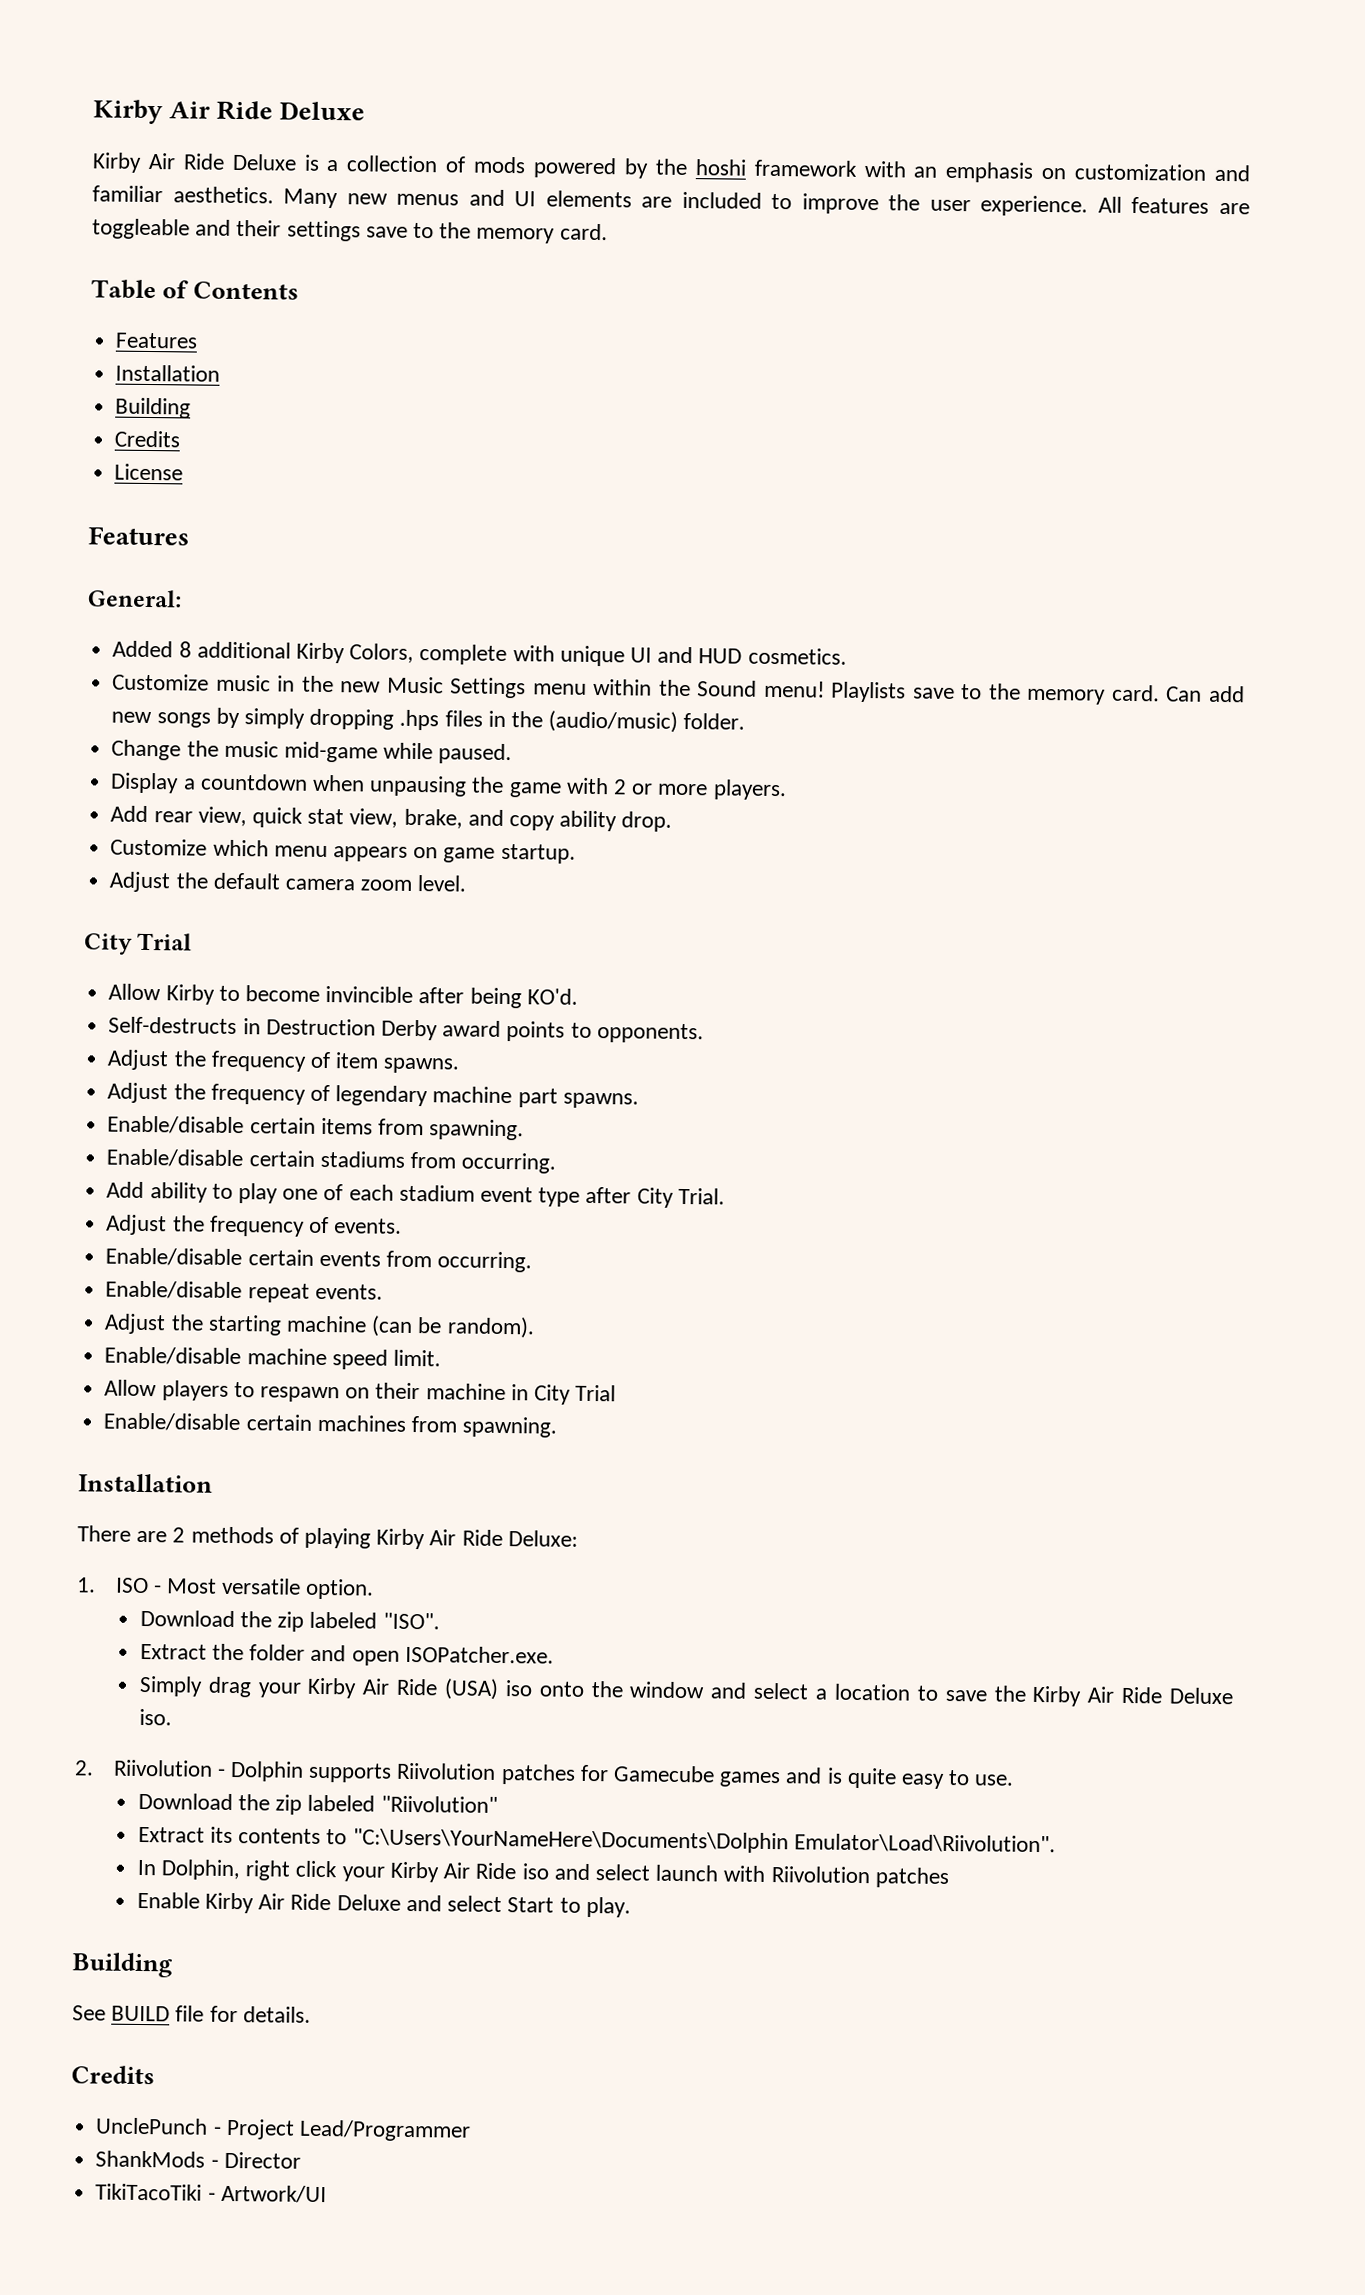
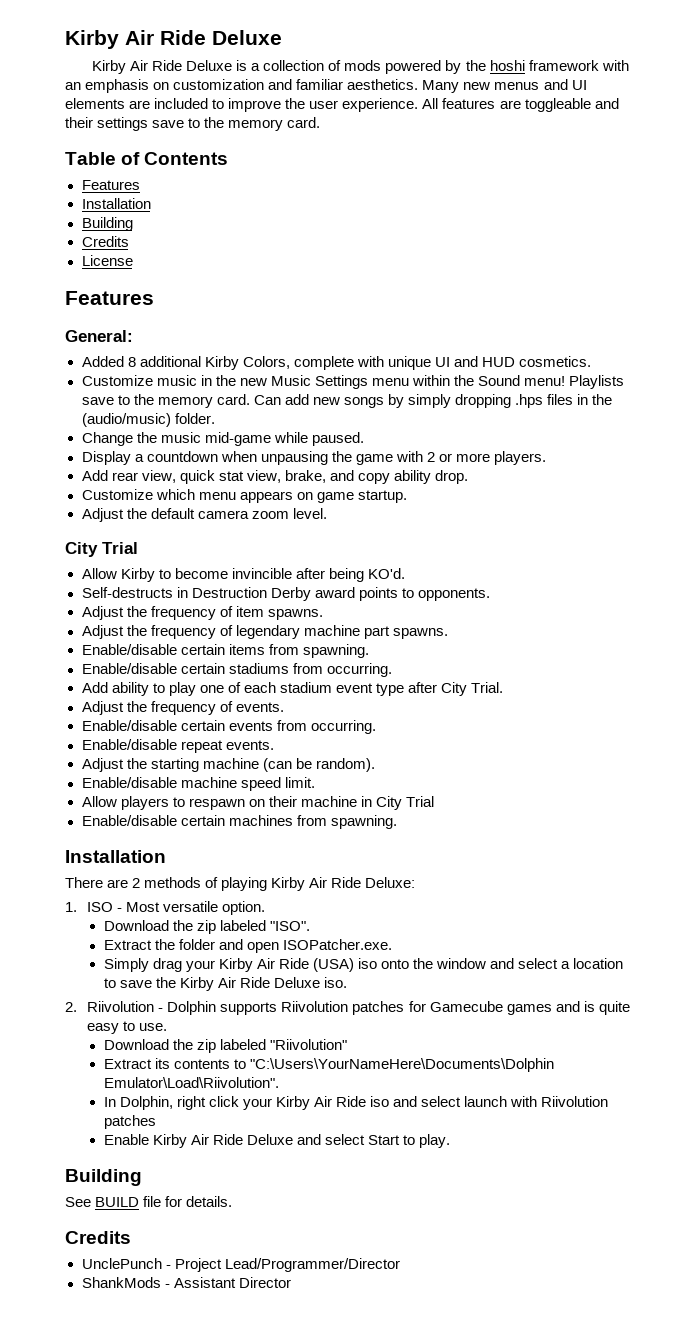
- UnclePunch - Project Lead/Programmer
+ UnclePunch - Project Lead/Programmer/Director
- ShankMods - Director
+ ShankMods - Assistant Director
- TikiTacoTiki - Artwork/UI

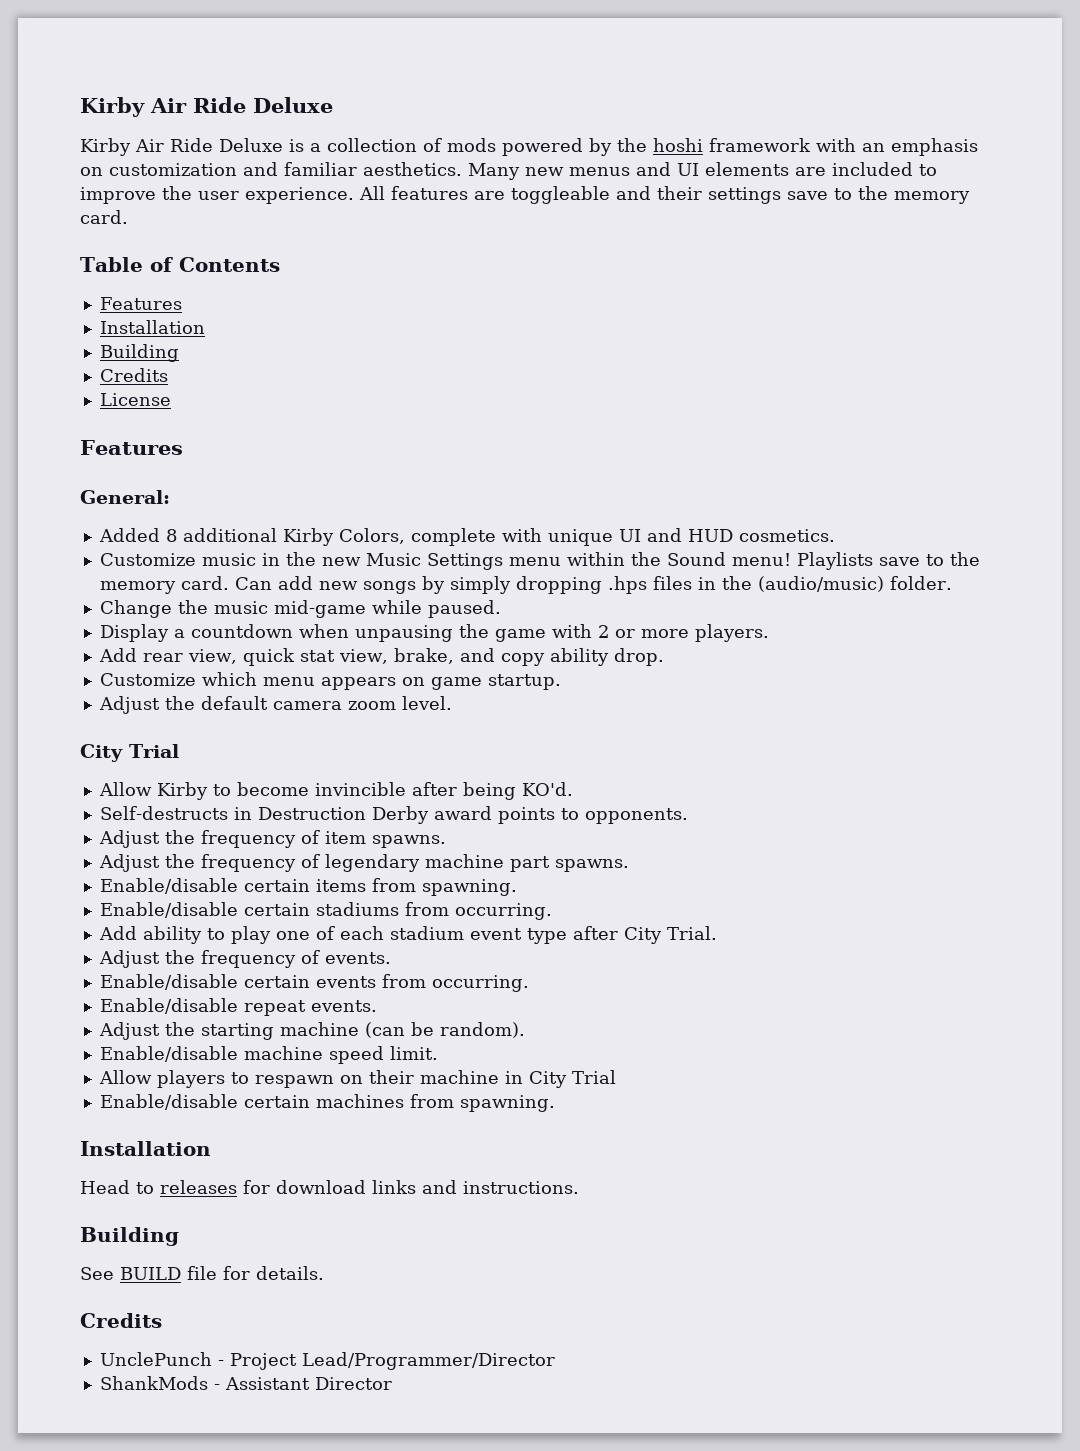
- There are 2 methods of playing Kirby Air Ride Deluxe:
- 1. ISO - Most versatile option.
- Download the zip labeled "ISO".
- Extract the folder and open ISOPatcher.exe.
- Simply drag your Kirby Air Ride (USA) iso onto the window and select a location to save the Kirby Air Ride Deluxe iso.
- 2. Riivolution - Dolphin supports Riivolution patches for Gamecube games and is quite easy to use.
- Download the zip labeled "Riivolution"
- Extract its contents to "C:\Users\YourNameHere\Documents\Dolphin Emulator\Load\Riivolution".
- In Dolphin, right click your Kirby Air Ride iso and select launch with Riivolution patches
- Enable Kirby Air Ride Deluxe and select Start to play.
+ Head to releases for download links and instructions.

